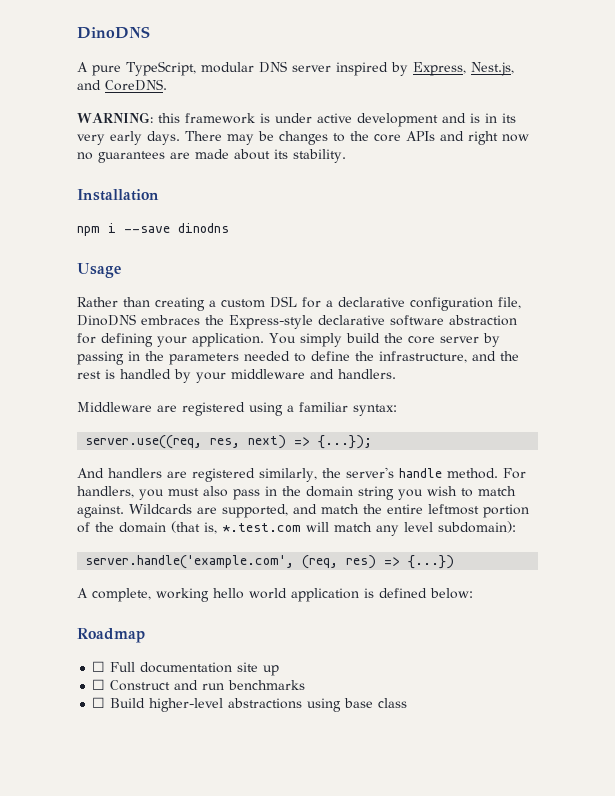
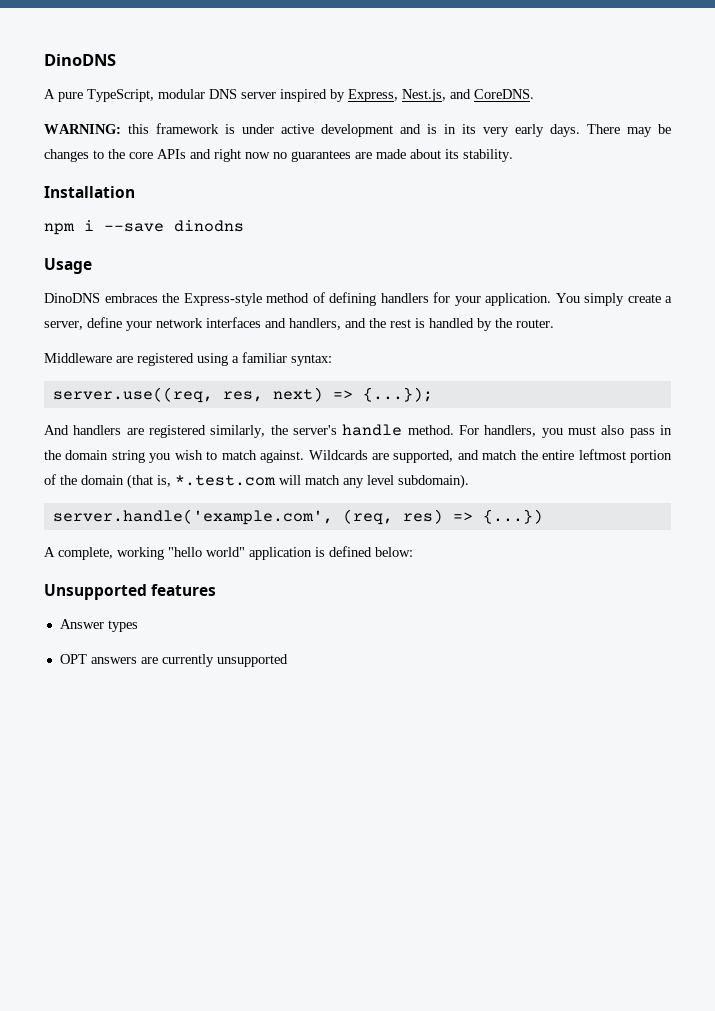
- Rather than creating a custom DSL for a declarative configuration file, DinoDNS embraces the Express-style declarative software abstraction for defining your application. You simply build the core server by passing in the parameters needed to define the infrastructure, and the rest is handled by your middleware and handlers.
+ DinoDNS embraces the Express-style method of defining handlers for your application. You simply create a server, define your network interfaces and handlers, and the rest is handled by the router.
- Wildcards are supported, and match the entire leftmost portion of the domain (that is, *.test.com will match any level subdomain):
+ Wildcards are supported, and match the entire leftmost portion of the domain (that is, *.test.com will match any level subdomain).
- A complete, working hello world application is defined below:
+ A complete, working "hello world" application is defined below:
- Roadmap
- ☐ Full documentation site up
- ☐ Construct and run benchmarks
- ☐ Build higher-level abstractions using base class
+ Unsupported features
+ Answer types
+ OPT answers are currently unsupported

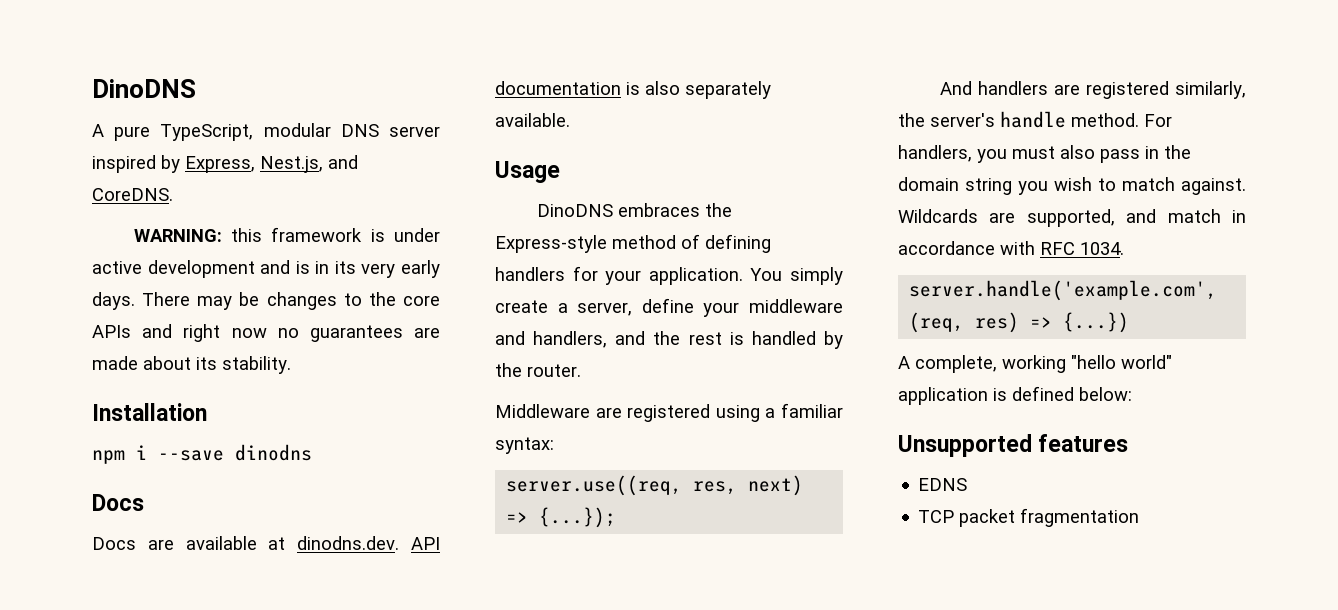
  npm i --save dinodns
+ Docs
+ Docs are available at dinodns.dev. API documentation is also separately available.
- You simply create a server, define your network interfaces and handlers, and the rest is handled by the router.
+ You simply create a server, define your middleware and handlers, and the rest is handled by the router.
- Wildcards are supported, and match the entire leftmost portion of the domain (that is, *.test.com will match any level subdomain).
+ Wildcards are supported, and match in accordance with RFC 1034.
- Answer types
- OPT answers are currently unsupported
+ EDNS
+ TCP packet fragmentation

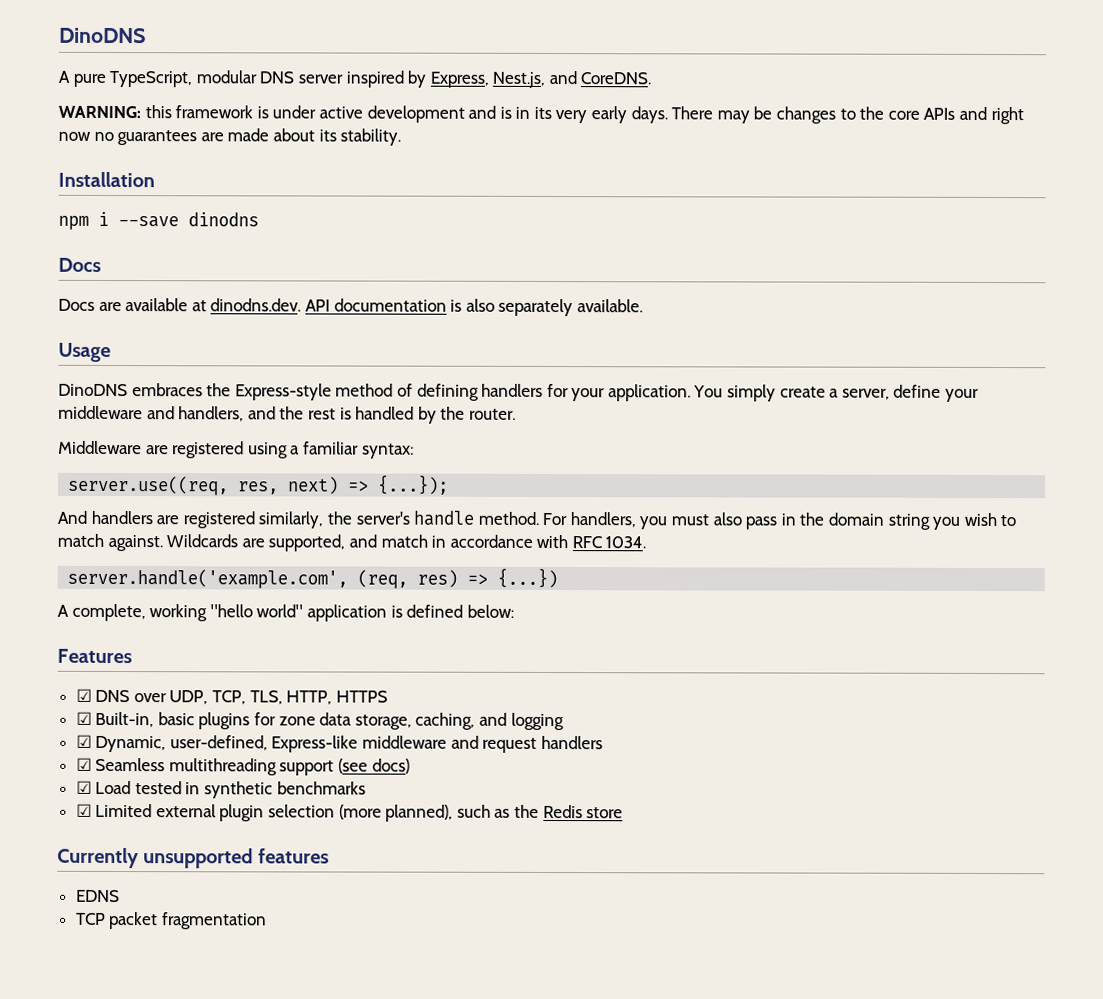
- Unsupported features
+ Features
+ ☑ DNS over UDP, TCP, TLS, HTTP, HTTPS
+ ☑ Built-in, basic plugins for zone data storage, caching, and logging
+ ☑ Dynamic, user-defined, Express-like middleware and request handlers
+ ☑ Seamless multithreading support (see docs)
+ ☑ Load tested in synthetic benchmarks
+ ☑ Limited external plugin selection (more planned), such as the Redis store
+ Currently unsupported features

